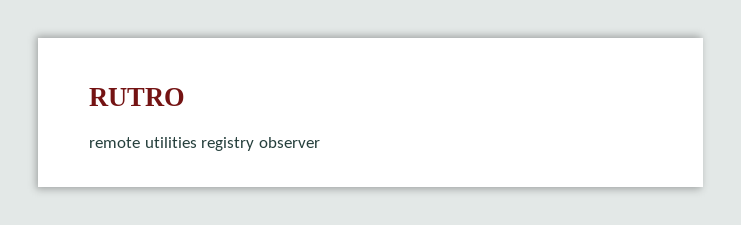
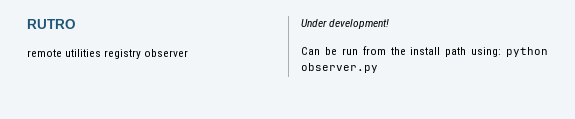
+ Under development!
+ Can be run from the install path using: python observer.py

